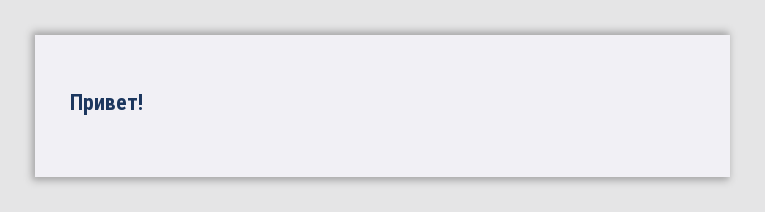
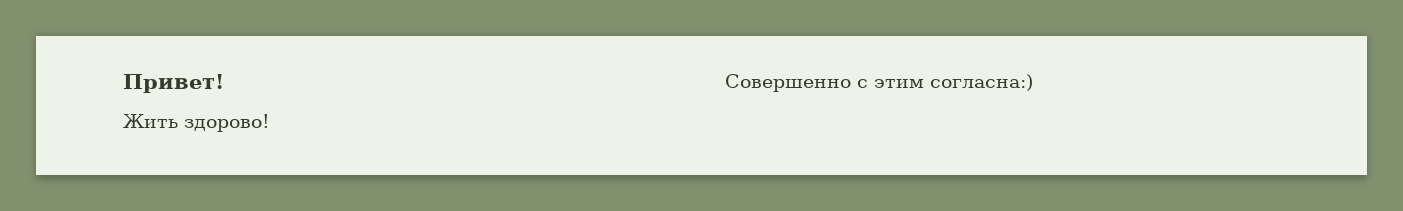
+ Жить здорово!
+ Совершенно с этим согласна:)

